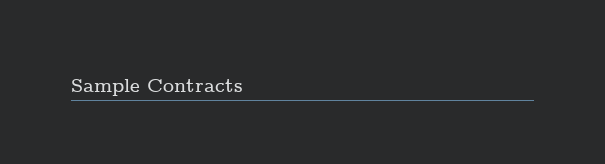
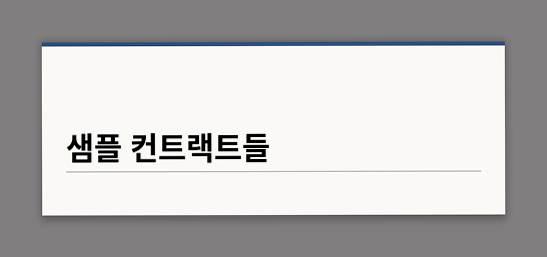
- Sample Contracts
+ 샘플 컨트랙트들

